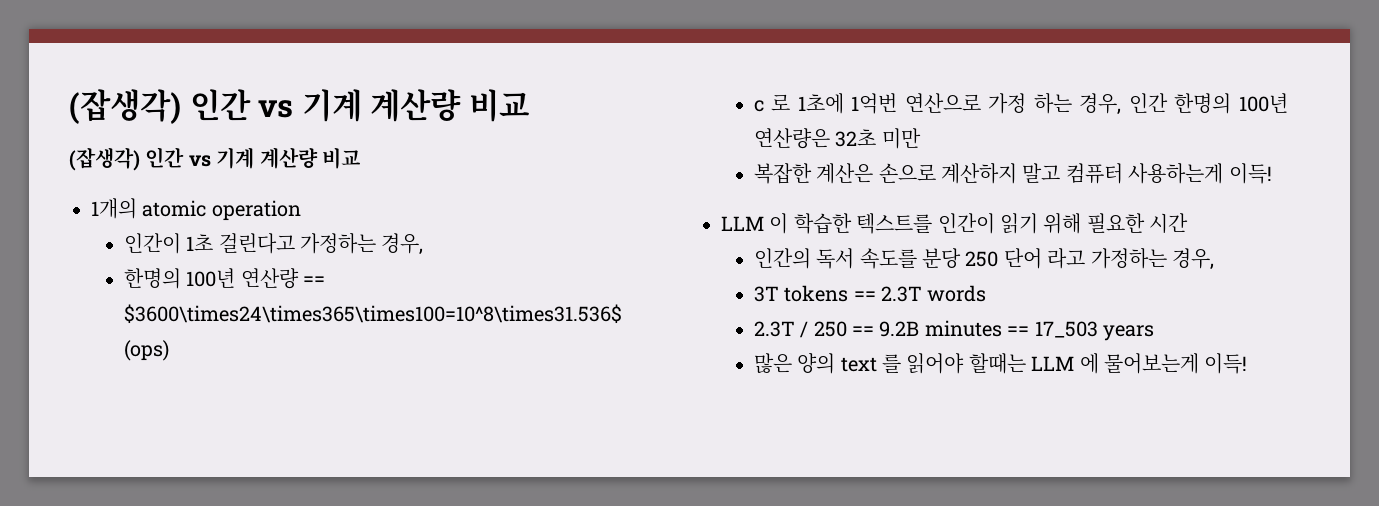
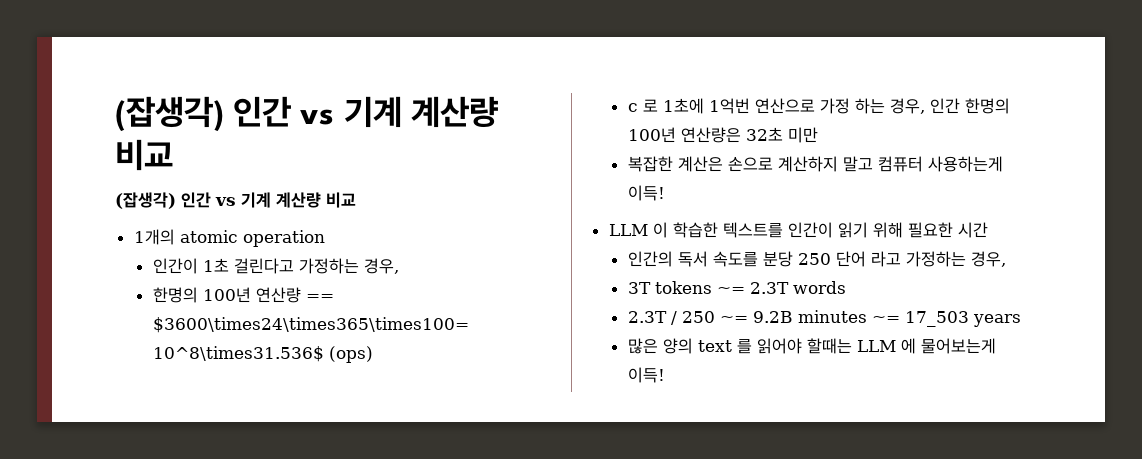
- 3T tokens == 2.3T words
+ 3T tokens ~= 2.3T words
- 2.3T / 250 == 9.2B minutes == 17_503 years
+ 2.3T / 250 ~= 9.2B minutes ~= 17_503 years

